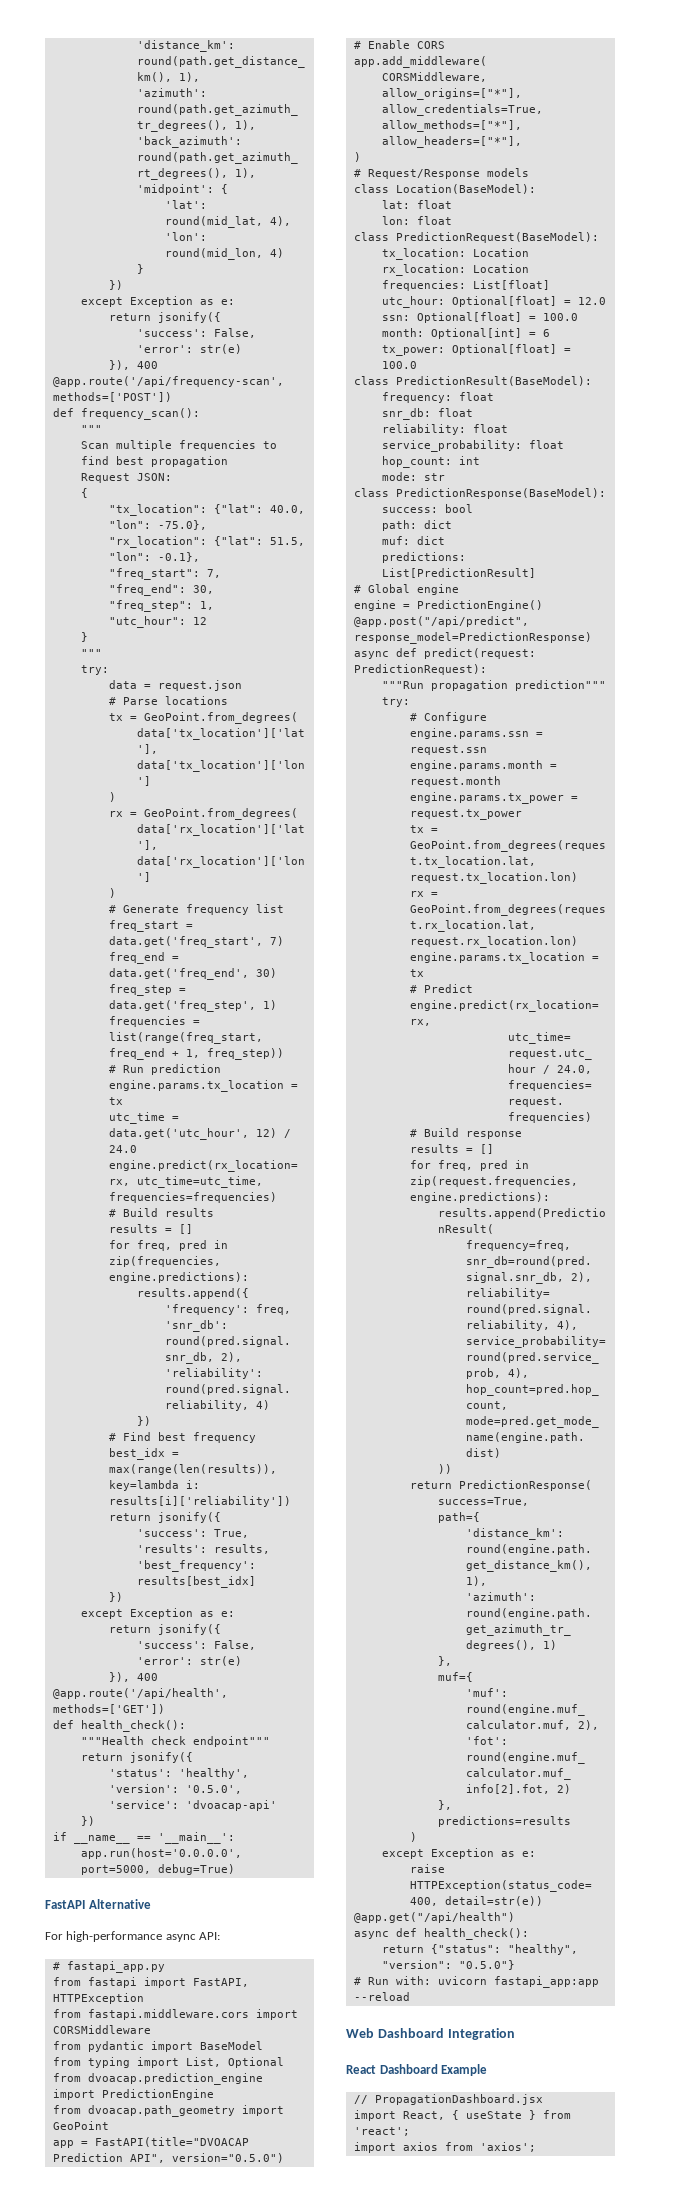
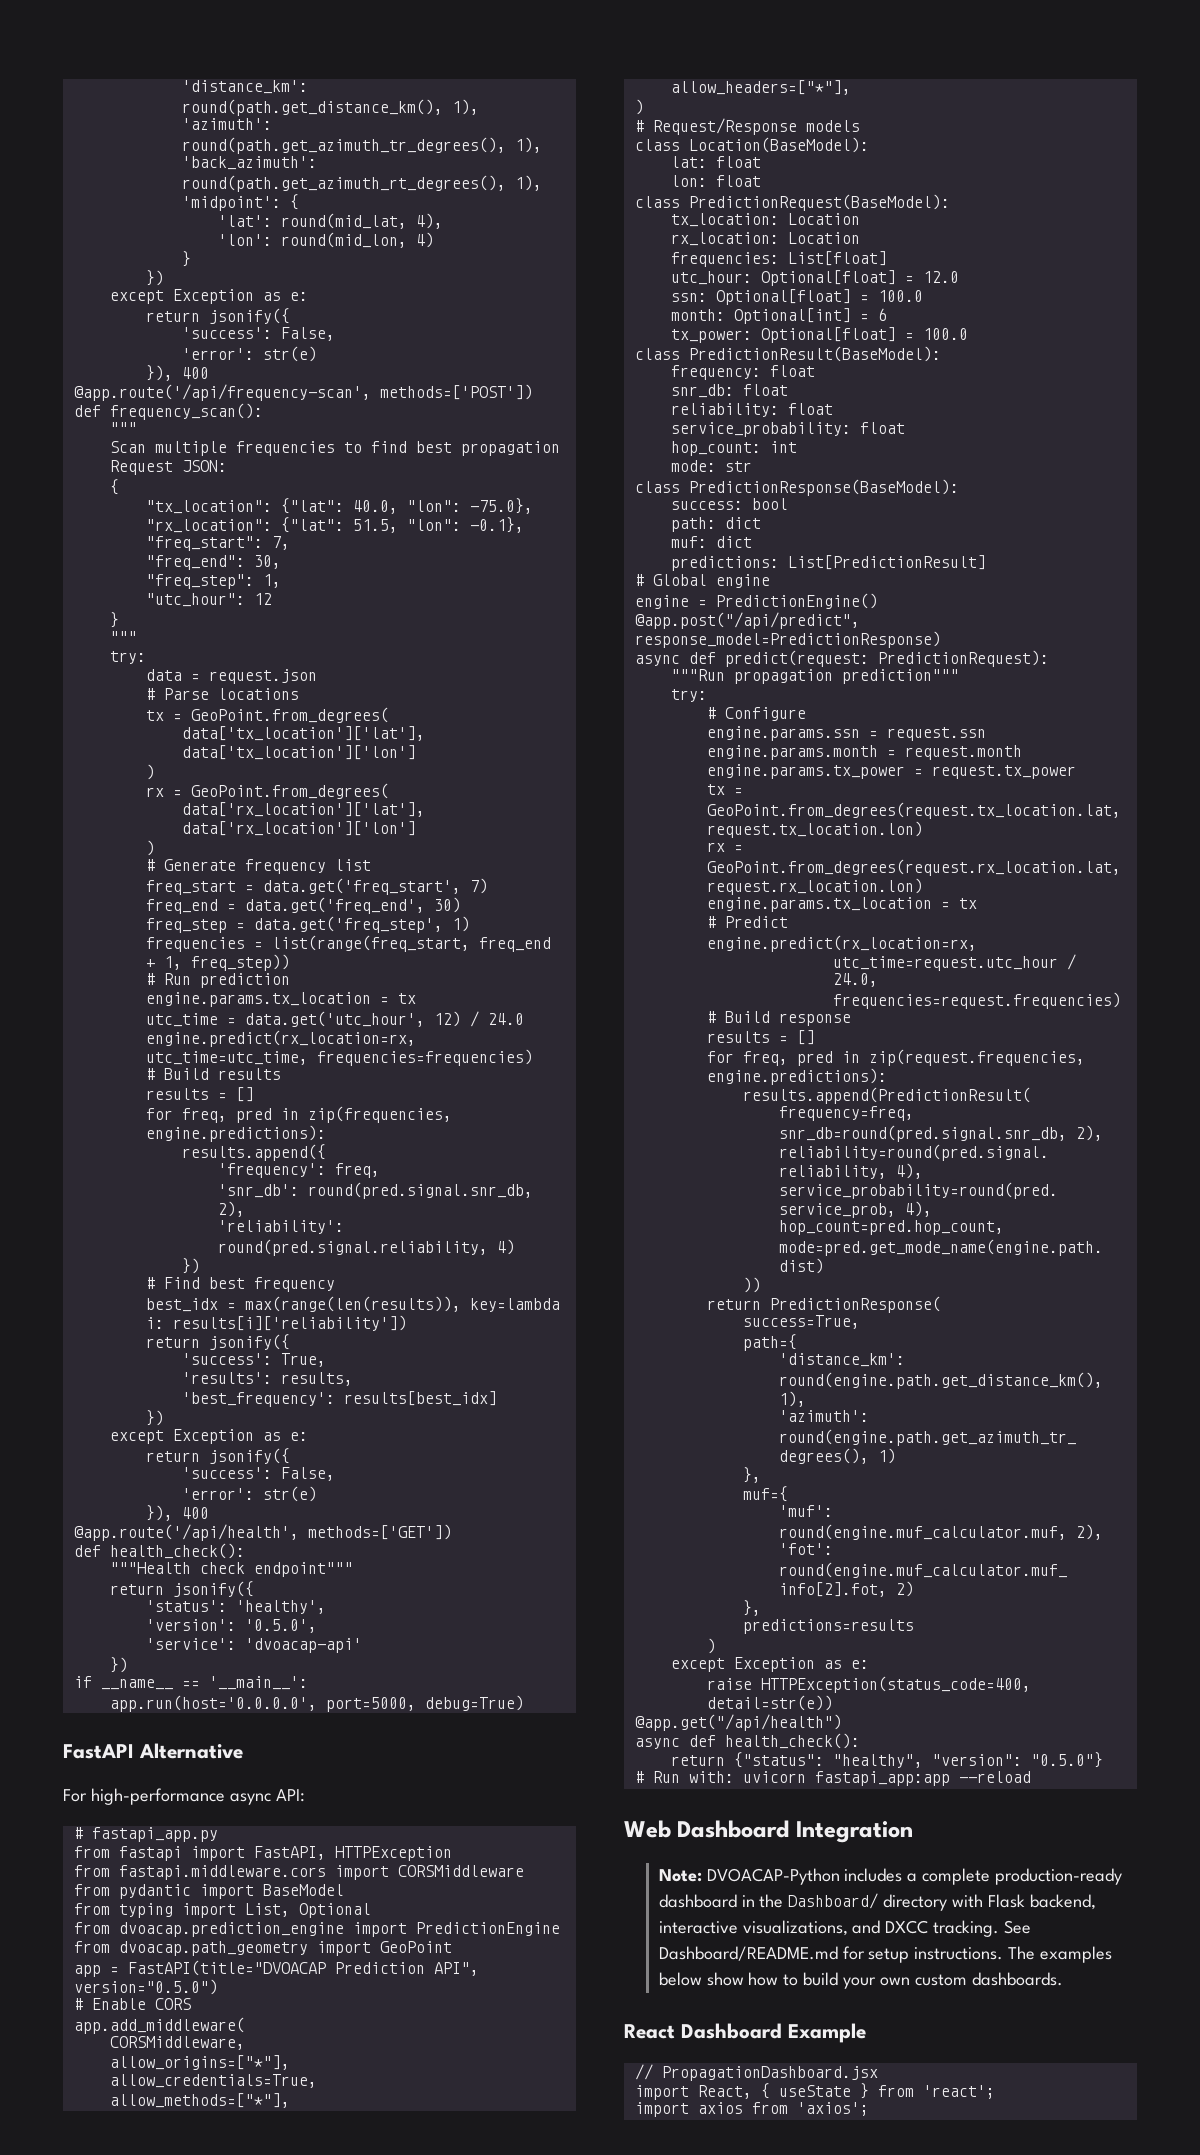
+ Note: DVOACAP-Python includes a complete production-ready dashboard in the Dashboard/ directory with Flask backend, interactive visualizations, and DXCC tracking. See Dashboard/README.md for setup instructions. The examples below show how to build your own custom dashboards.

